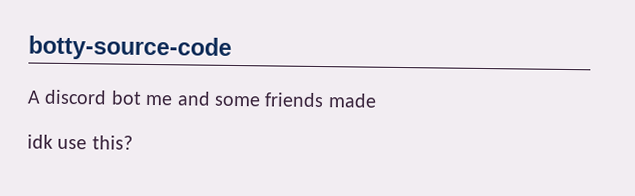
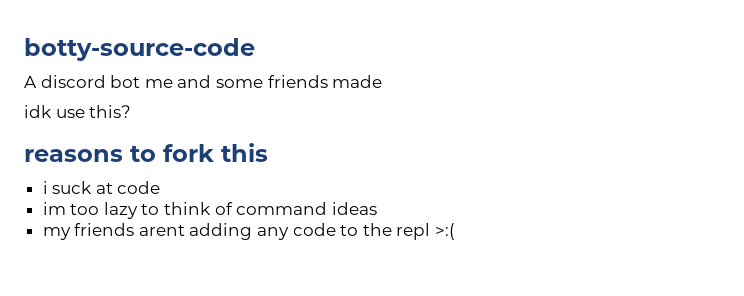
+ reasons to fork this
+ i suck at code
+ im too lazy to think of command ideas
+ my friends arent adding any code to the repl >:(

